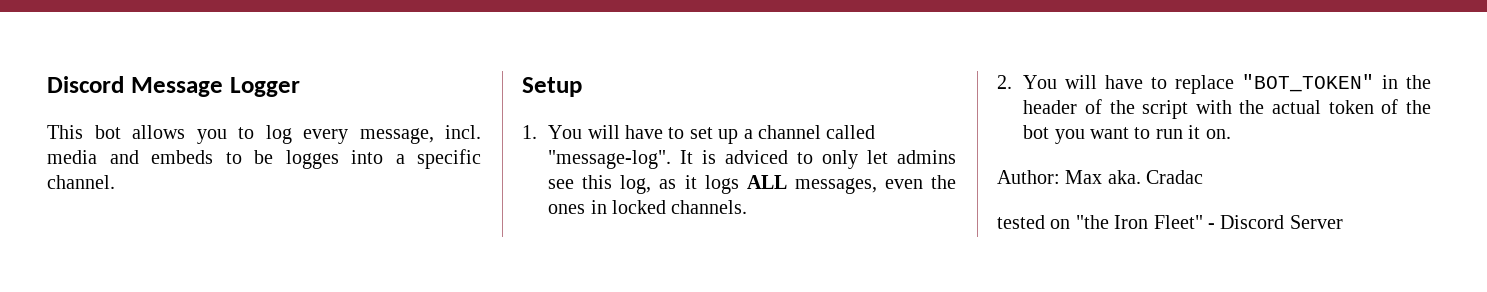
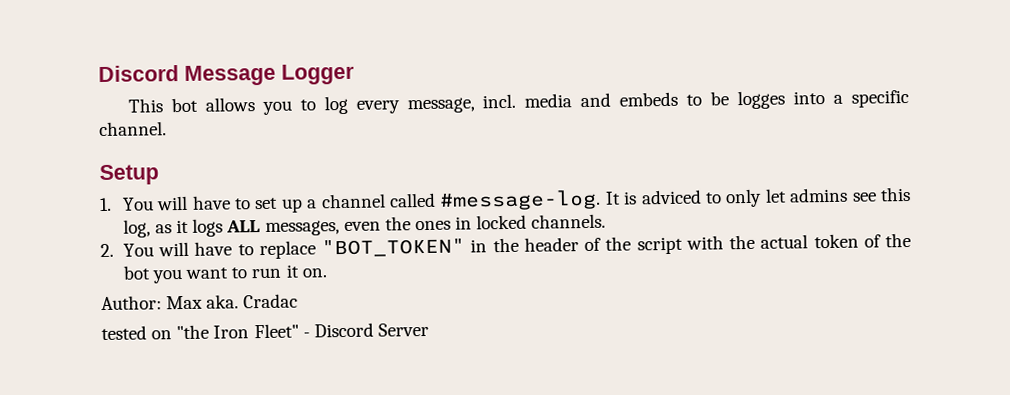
- 1. You will have to set up a channel called "message-log".
+ 1. You will have to set up a channel called #message-log.

